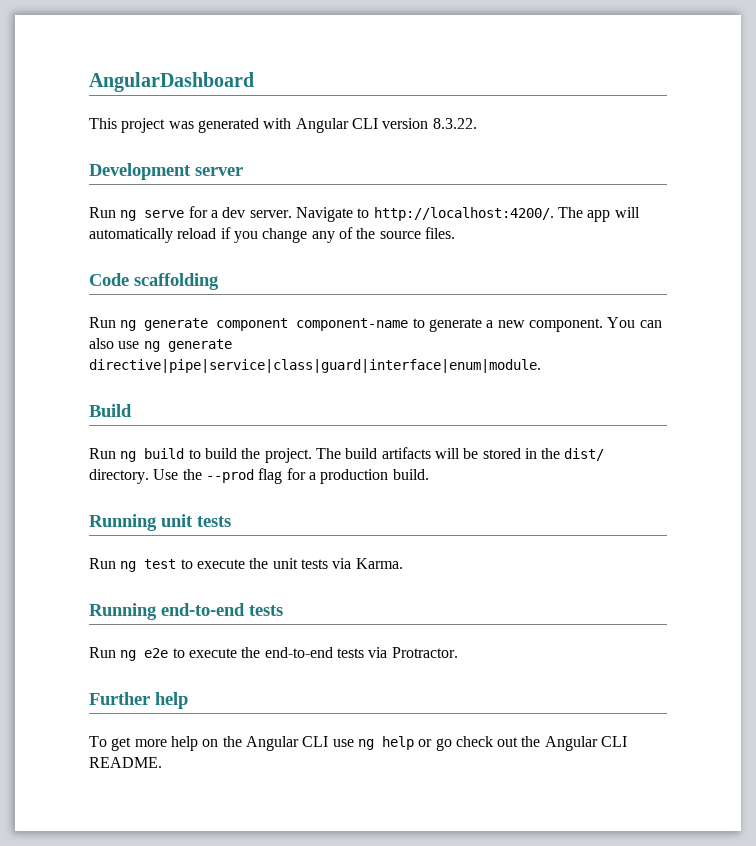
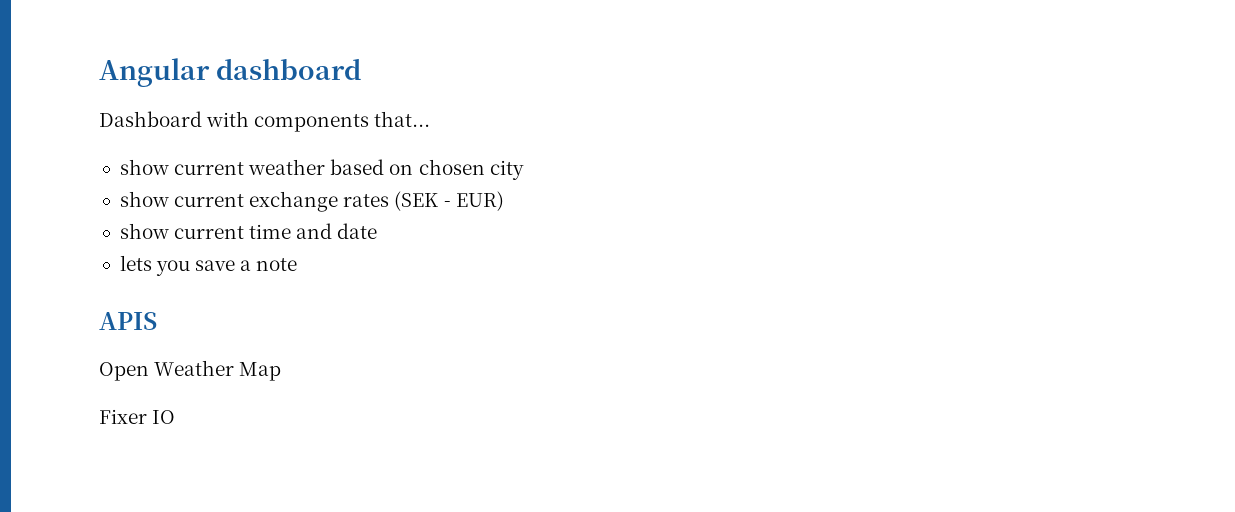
- AngularDashboard
- This project was generated with Angular CLI version 8.3.22.
- Development server
- Run ng serve for a dev server. Navigate to http://localhost:4200/. The app will automatically reload if you change any of the source files.
- Code scaffolding
- Run ng generate component component-name to generate a new component. You can also use ng generate directive|pipe|service|class|guard|interface|enum|module.
- Build
- Run ng build to build the project. The build artifacts will be stored in the dist/ directory. Use the --prod flag for a production build.
- Running unit tests
- Run ng test to execute the unit tests via Karma.
- Running end-to-end tests
- Run ng e2e to execute the end-to-end tests via Protractor.
- Further help
- To get more help on the Angular CLI use ng help or go check out the Angular CLI README.
+ Angular dashboard
+ Dashboard with components that...
+ show current weather based on chosen city
+ show current exchange rates (SEK - EUR)
+ show current time and date
+ lets you save a note
+ APIS
+ Open Weather Map
+ Fixer IO

